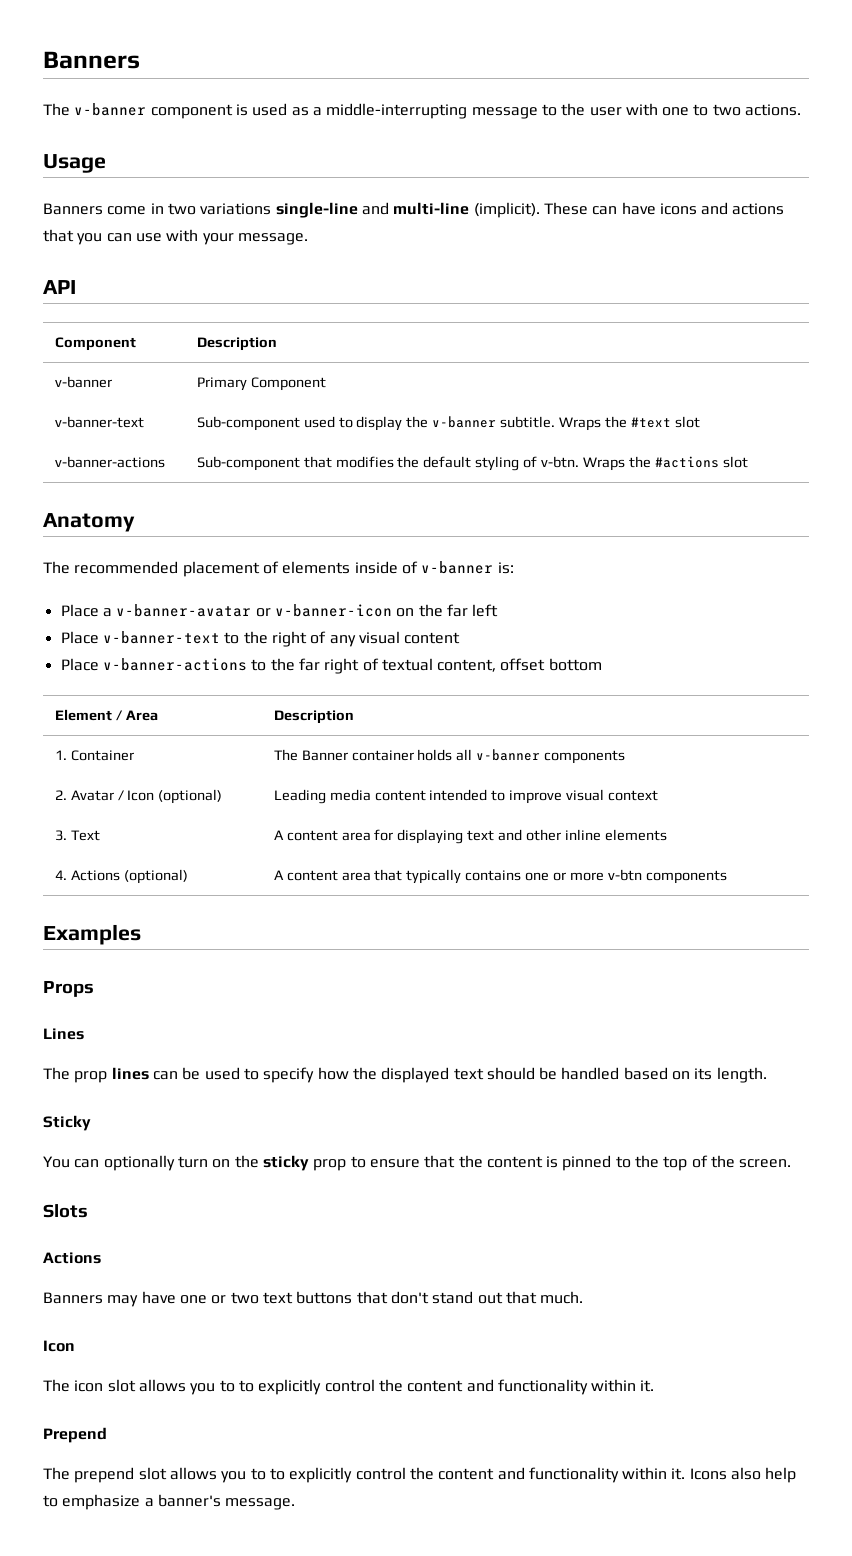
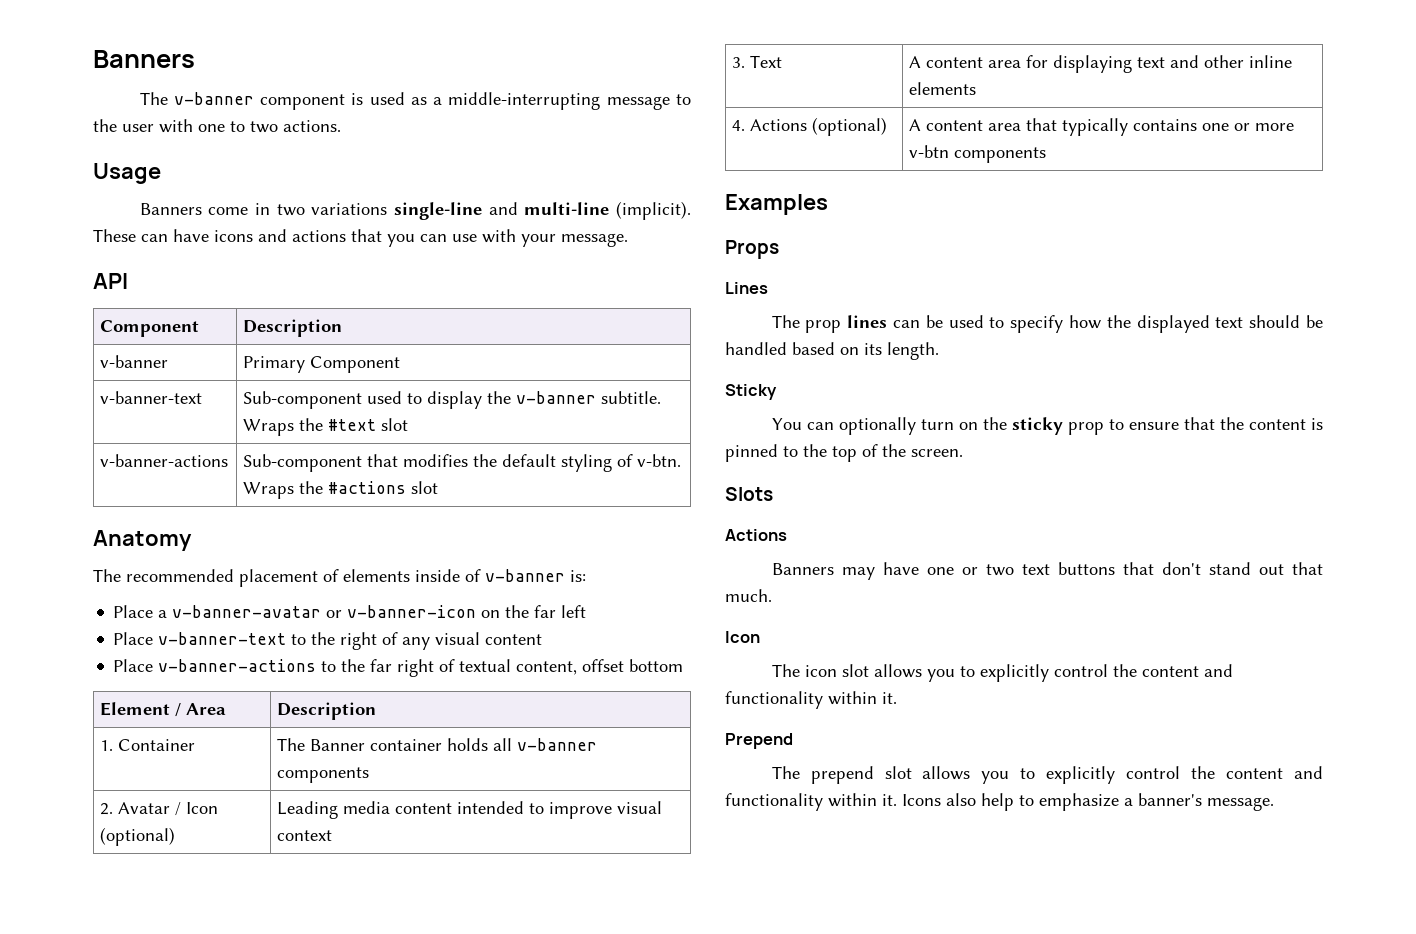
- The icon slot allows you to to explicitly control the content and functionality within it.
+ The icon slot allows you to explicitly control the content and functionality within it.
- The prepend slot allows you to to explicitly control the content and functionality within it.
+ The prepend slot allows you to explicitly control the content and functionality within it.

